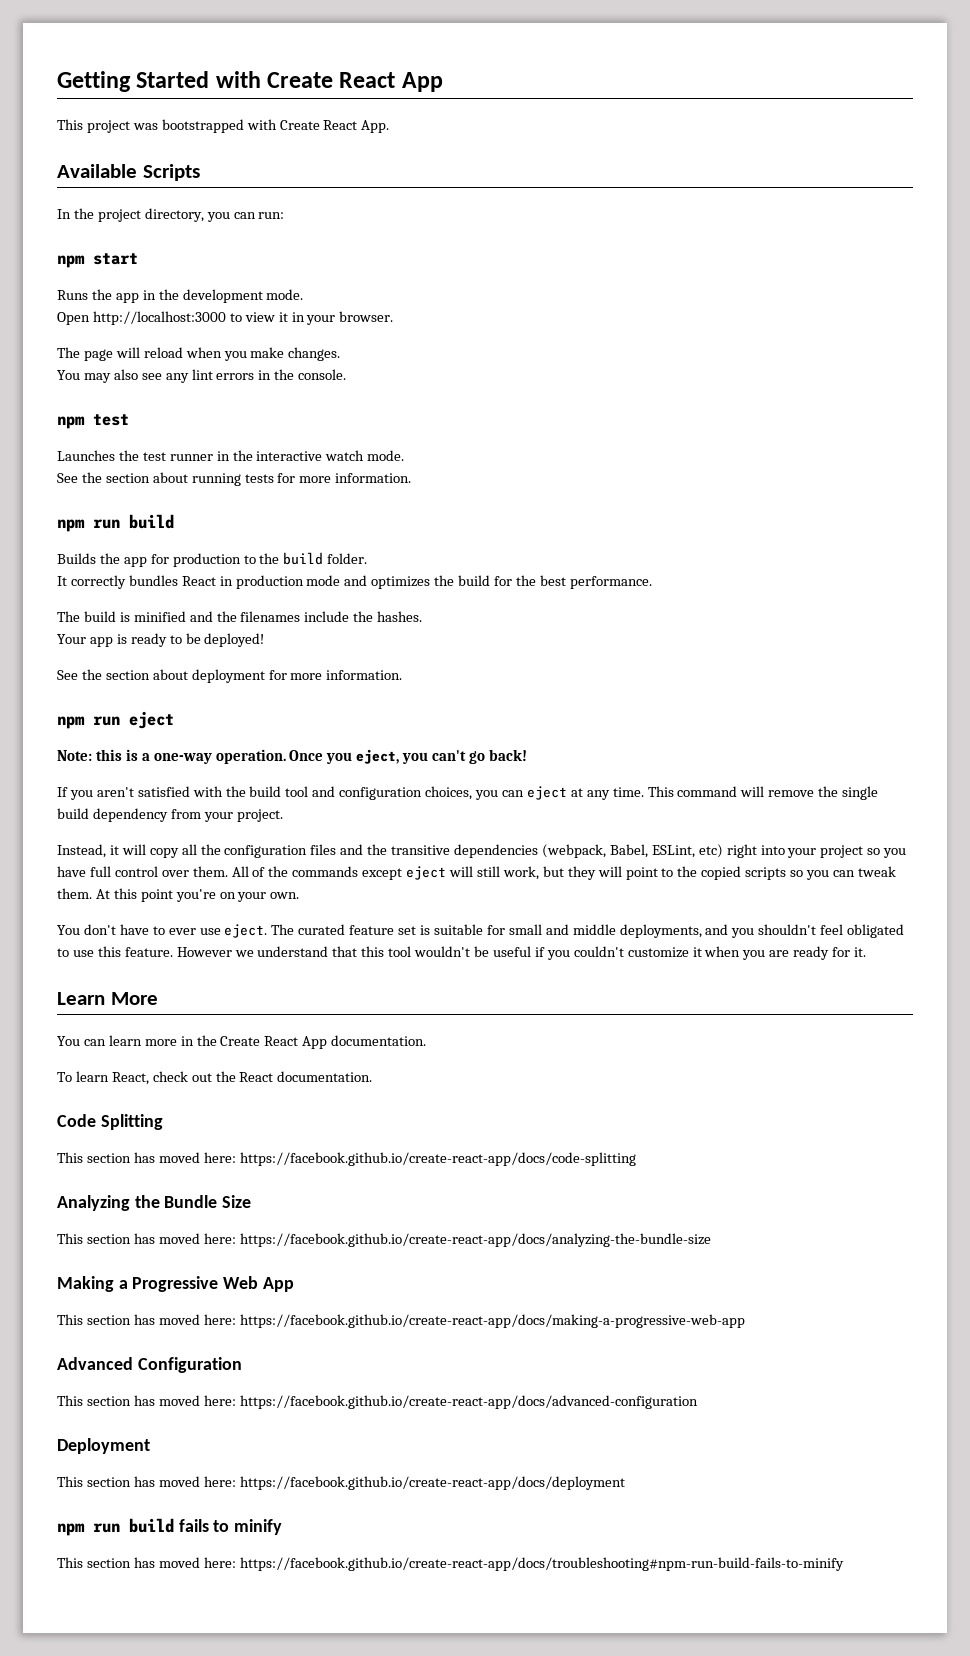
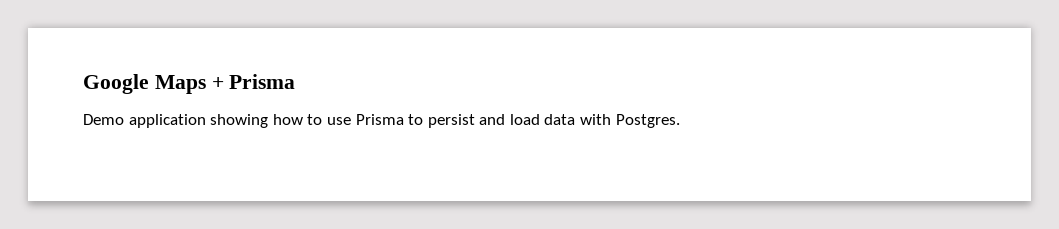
- Getting Started with Create React App
- This project was bootstrapped with Create React App.
- Available Scripts
- In the project directory, you can run:
- npm start
- Runs the app in the development mode.
- Open http://localhost:3000 to view it in your browser.
- The page will reload when you make changes.
- You may also see any lint errors in the console.
- npm test
- Launches the test runner in the interactive watch mode.
- See the section about running tests for more information.
- npm run build
- Builds the app for production to the build folder.
- It correctly bundles React in production mode and optimizes the build for the best performance.
- The build is minified and the filenames include the hashes.
- Your app is ready to be deployed!
- See the section about deployment for more information.
- npm run eject
- Note: this is a one-way operation. Once you eject, you can't go back!
- If you aren't satisfied with the build tool and configuration choices, you can eject at any time. This command will remove the single build dependency from your project.
- Instead, it will copy all the configuration files and the transitive dependencies (webpack, Babel, ESLint, etc) right into your project so you have full control over them. All of the commands except eject will still work, but they will point to the copied scripts so you can tweak them. At this point you're on your own.
- You don't have to ever use eject. The curated feature set is suitable for small and middle deployments, and you shouldn't feel obligated to use this feature. However we understand that this tool wouldn't be useful if you couldn't customize it when you are ready for it.
- Learn More
- You can learn more in the Create React App documentation.
- To learn React, check out the React documentation.
- Code Splitting
- This section has moved here: https://facebook.github.io/create-react-app/docs/code-splitting
- Analyzing the Bundle Size
- This section has moved here: https://facebook.github.io/create-react-app/docs/analyzing-the-bundle-size
- Making a Progressive Web App
- This section has moved here: https://facebook.github.io/create-react-app/docs/making-a-progressive-web-app
- Advanced Configuration
- This section has moved here: https://facebook.github.io/create-react-app/docs/advanced-configuration
- Deployment
- This section has moved here: https://facebook.github.io/create-react-app/docs/deployment
- npm run build fails to minify
- This section has moved here: https://facebook.github.io/create-react-app/docs/troubleshooting#npm-run-build-fails-to-minify
+ Google Maps + Prisma
+ Demo application showing how to use Prisma to persist and load data with Postgres.

